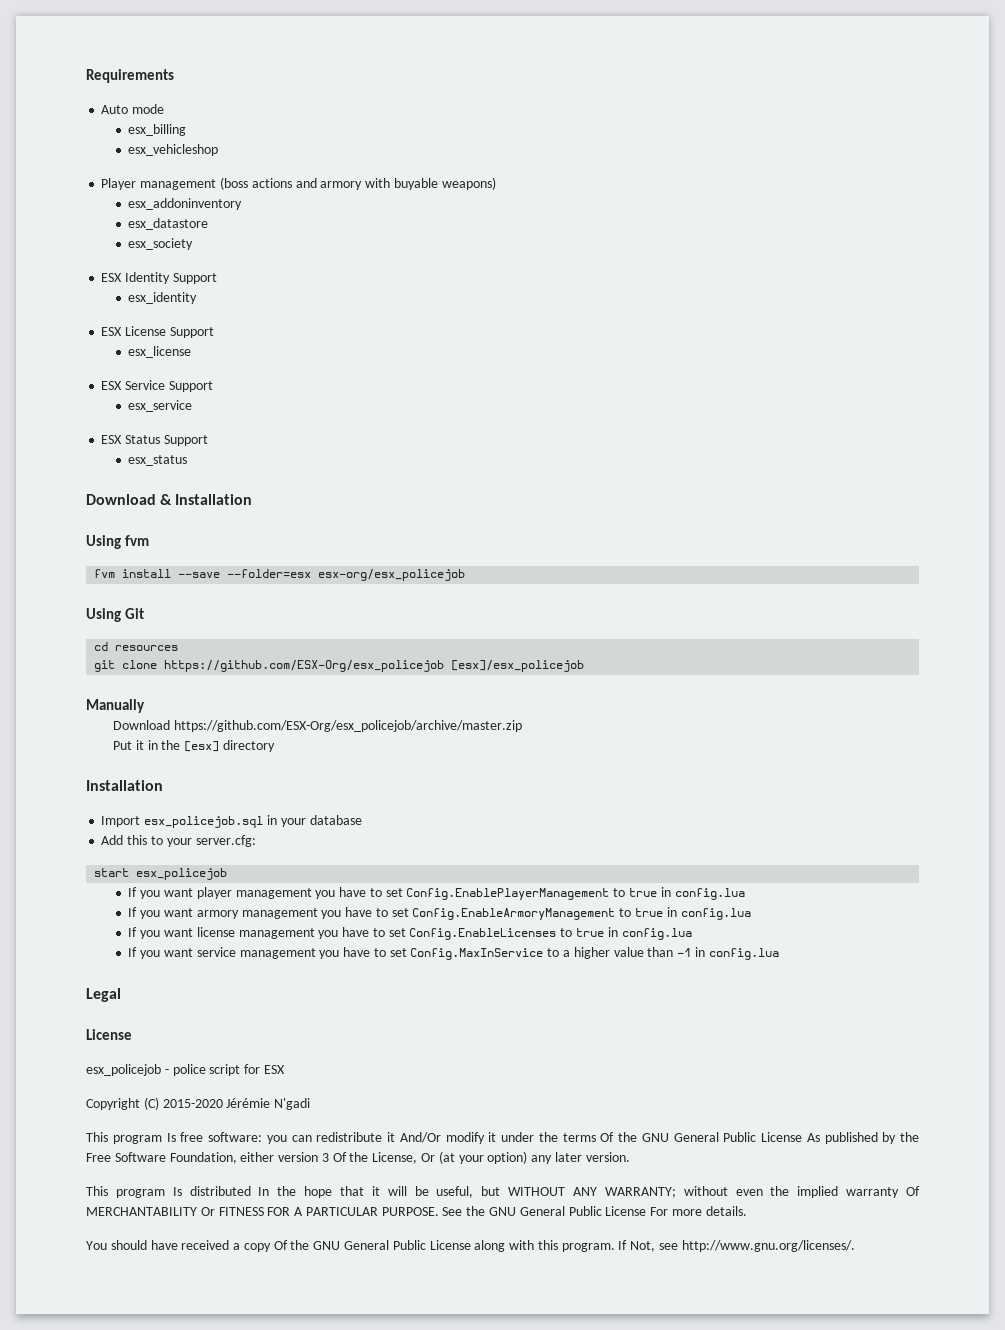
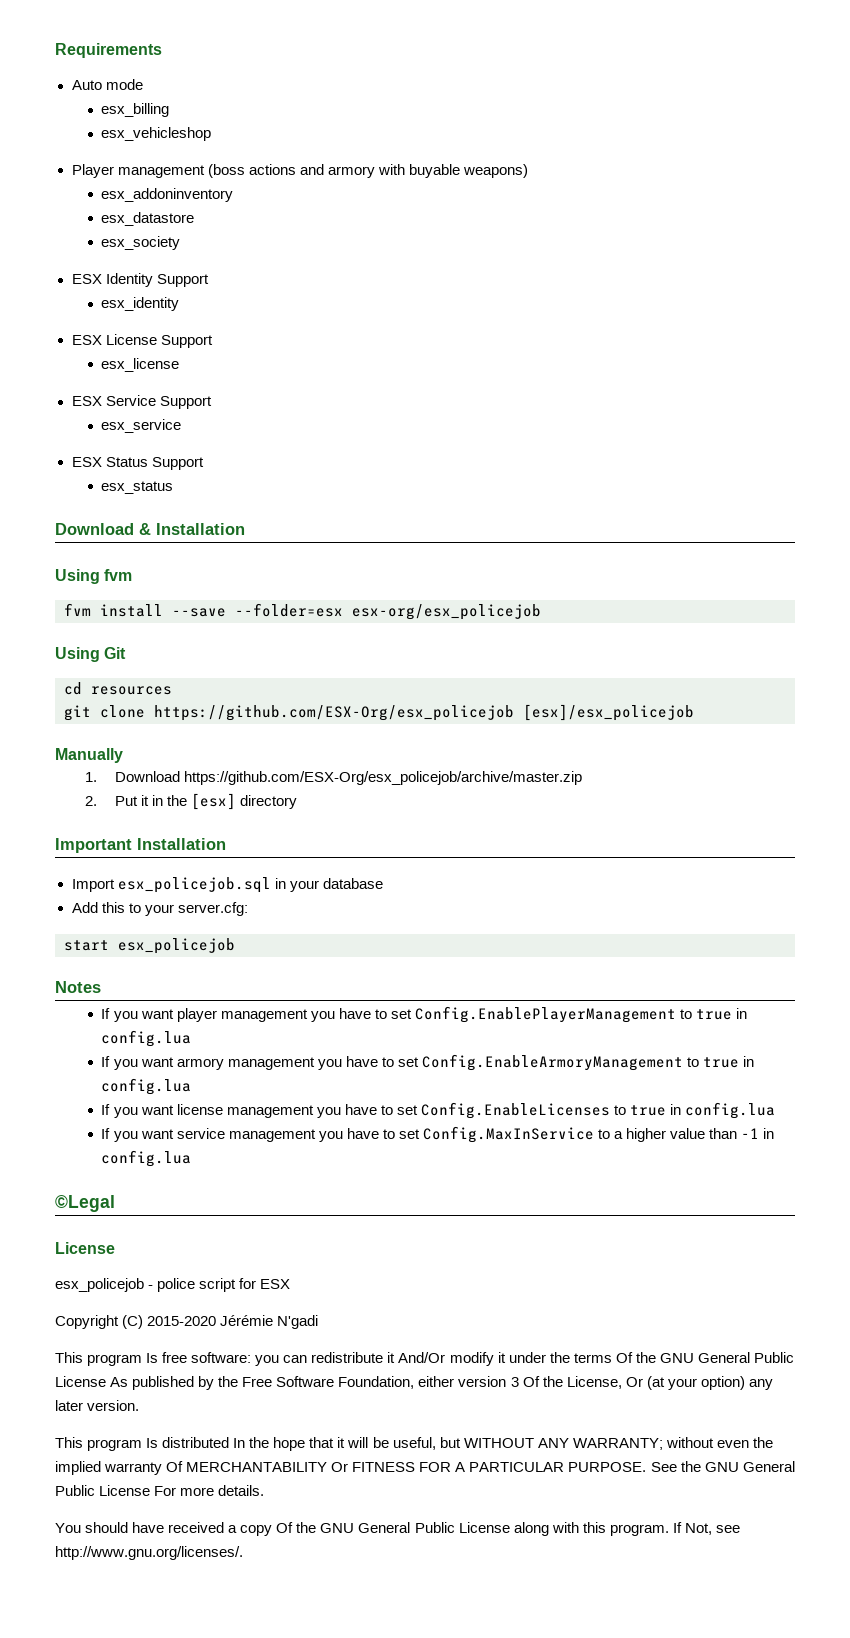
- Download https://github.com/ESX-Org/esx_policejob/archive/master.zip
+ 1. Download https://github.com/ESX-Org/esx_policejob/archive/master.zip
- Put it in the [esx] directory
- Installation
+ 2. Put it in the [esx] directory
+ Important Installation
+ Notes
- Legal
+ ©Legal

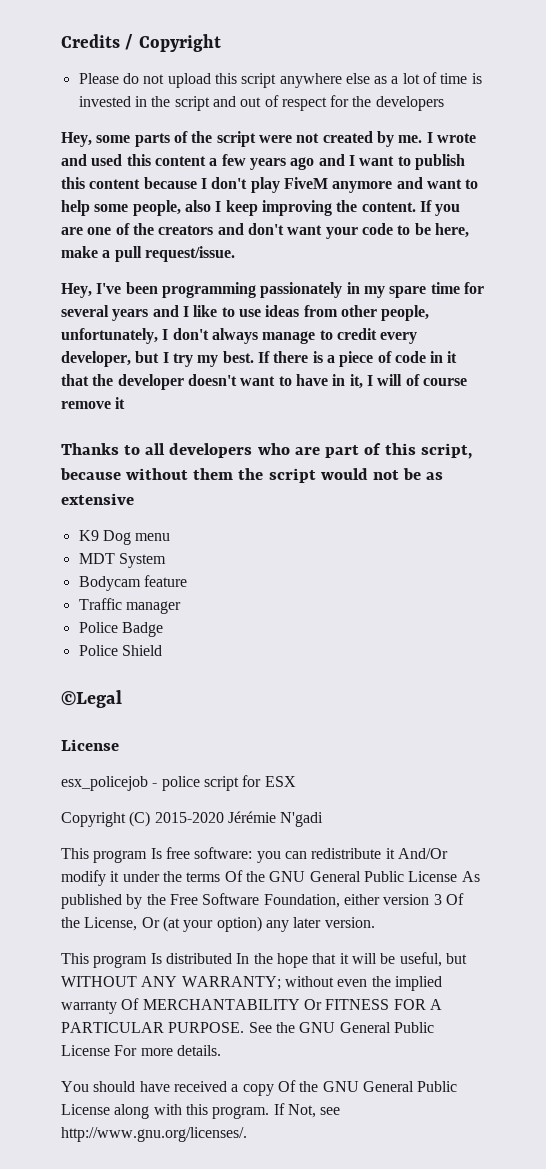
- Requirements
- Auto mode
- esx_billing
- esx_vehicleshop
- Player management (boss actions and armory with buyable weapons)
- esx_addoninventory
- esx_datastore
- esx_society
- ESX Identity Support
- esx_identity
- ESX License Support
- esx_license
- ESX Service Support
- esx_service
- ESX Status Support
- esx_status
- Download & Installation
- Using fvm
- fvm install --save --folder=esx esx-org/esx_policejob
- Using Git
- cd resources
- git clone https://github.com/ESX-Org/esx_policejob [esx]/esx_policejob
- Manually
- 1. Download https://github.com/ESX-Org/esx_policejob/archive/master.zip
- 2. Put it in the [esx] directory
- Important Installation
- Import esx_policejob.sql in your database
- Add this to your server.cfg:
- start esx_policejob
- Notes
- If you want player management you have to set Config.EnablePlayerManagement to true in config.lua
- If you want armory management you have to set Config.EnableArmoryManagement to true in config.lua
- If you want license management you have to set Config.EnableLicenses to true in config.lua
- If you want service management you have to set Config.MaxInService to a higher value than -1 in config.lua
+ Credits / Copyright
+ Please do not upload this script anywhere else as a lot of time is invested in the script and out of respect for the developers
+ Hey, some parts of the script were not created by me. I wrote and used this content a few years ago and I want to publish this content because I don't play FiveM anymore and want to help some people, also I keep improving the content. If you are one of the creators and don't want your code to be here, make a pull request/issue.
+ Hey, I've been programming passionately in my spare time for several years and I like to use ideas from other people, unfortunately, I don't always manage to credit every developer, but I try my best. If there is a piece of code in it that the developer doesn't want to have in it, I will of course remove it
+ Thanks to all developers who are part of this script, because without them the script would not be as extensive
+ K9 Dog menu
+ MDT System
+ Bodycam feature
+ Traffic manager
+ Police Badge
+ Police Shield

